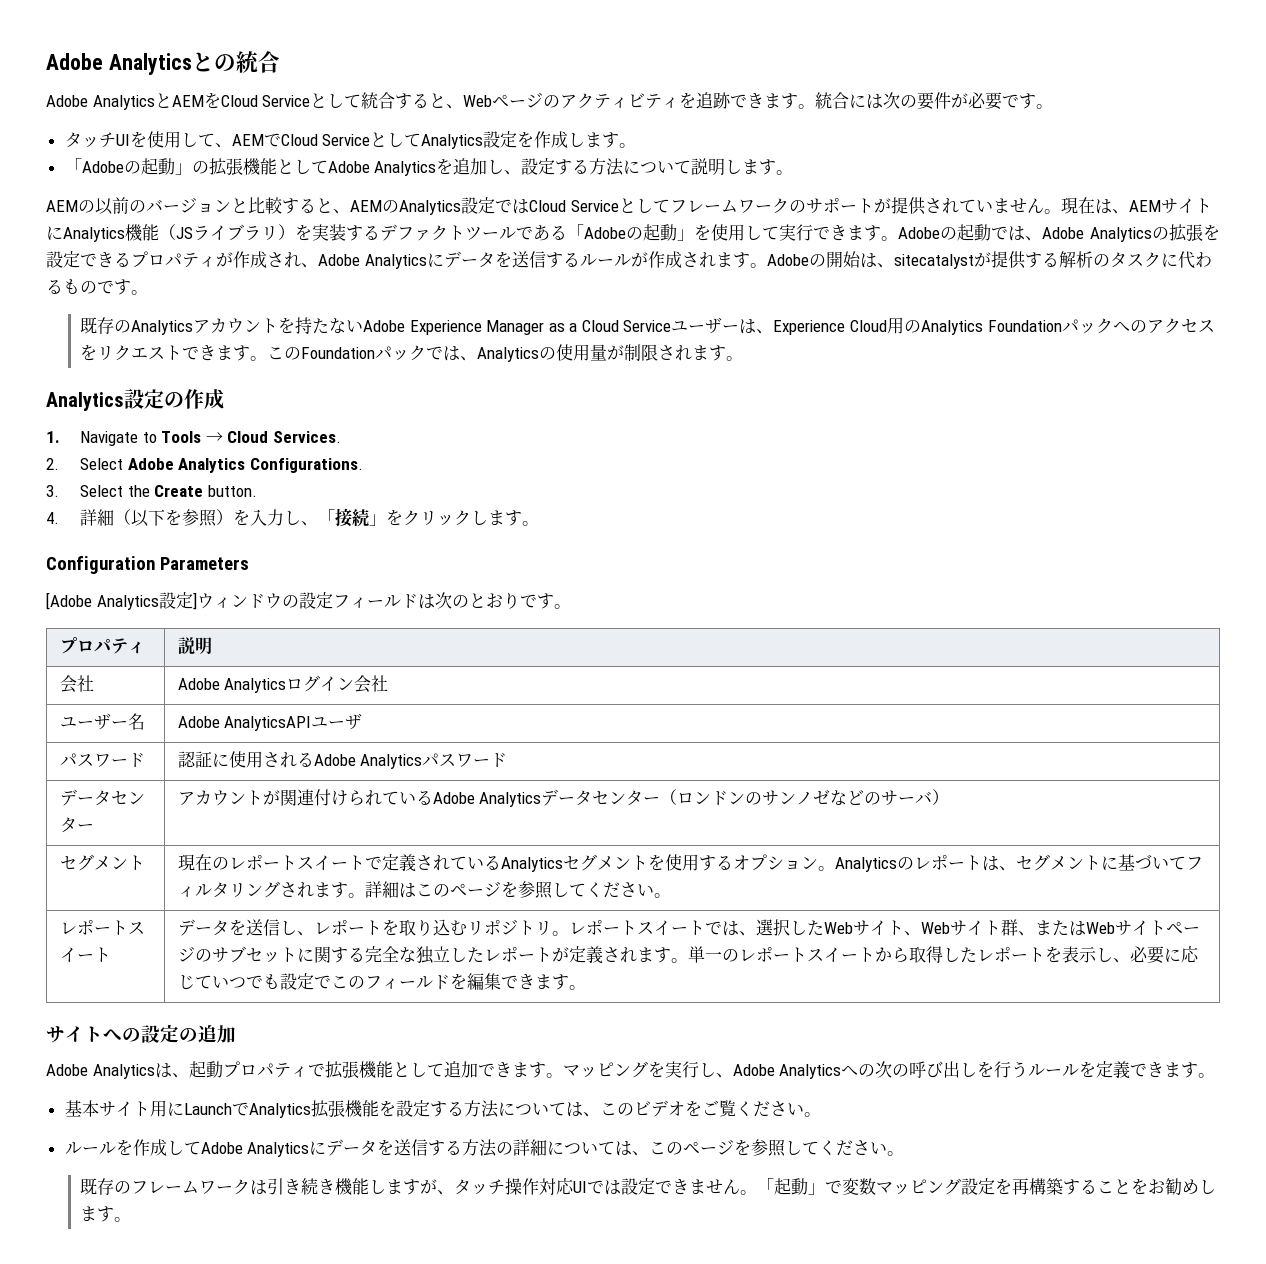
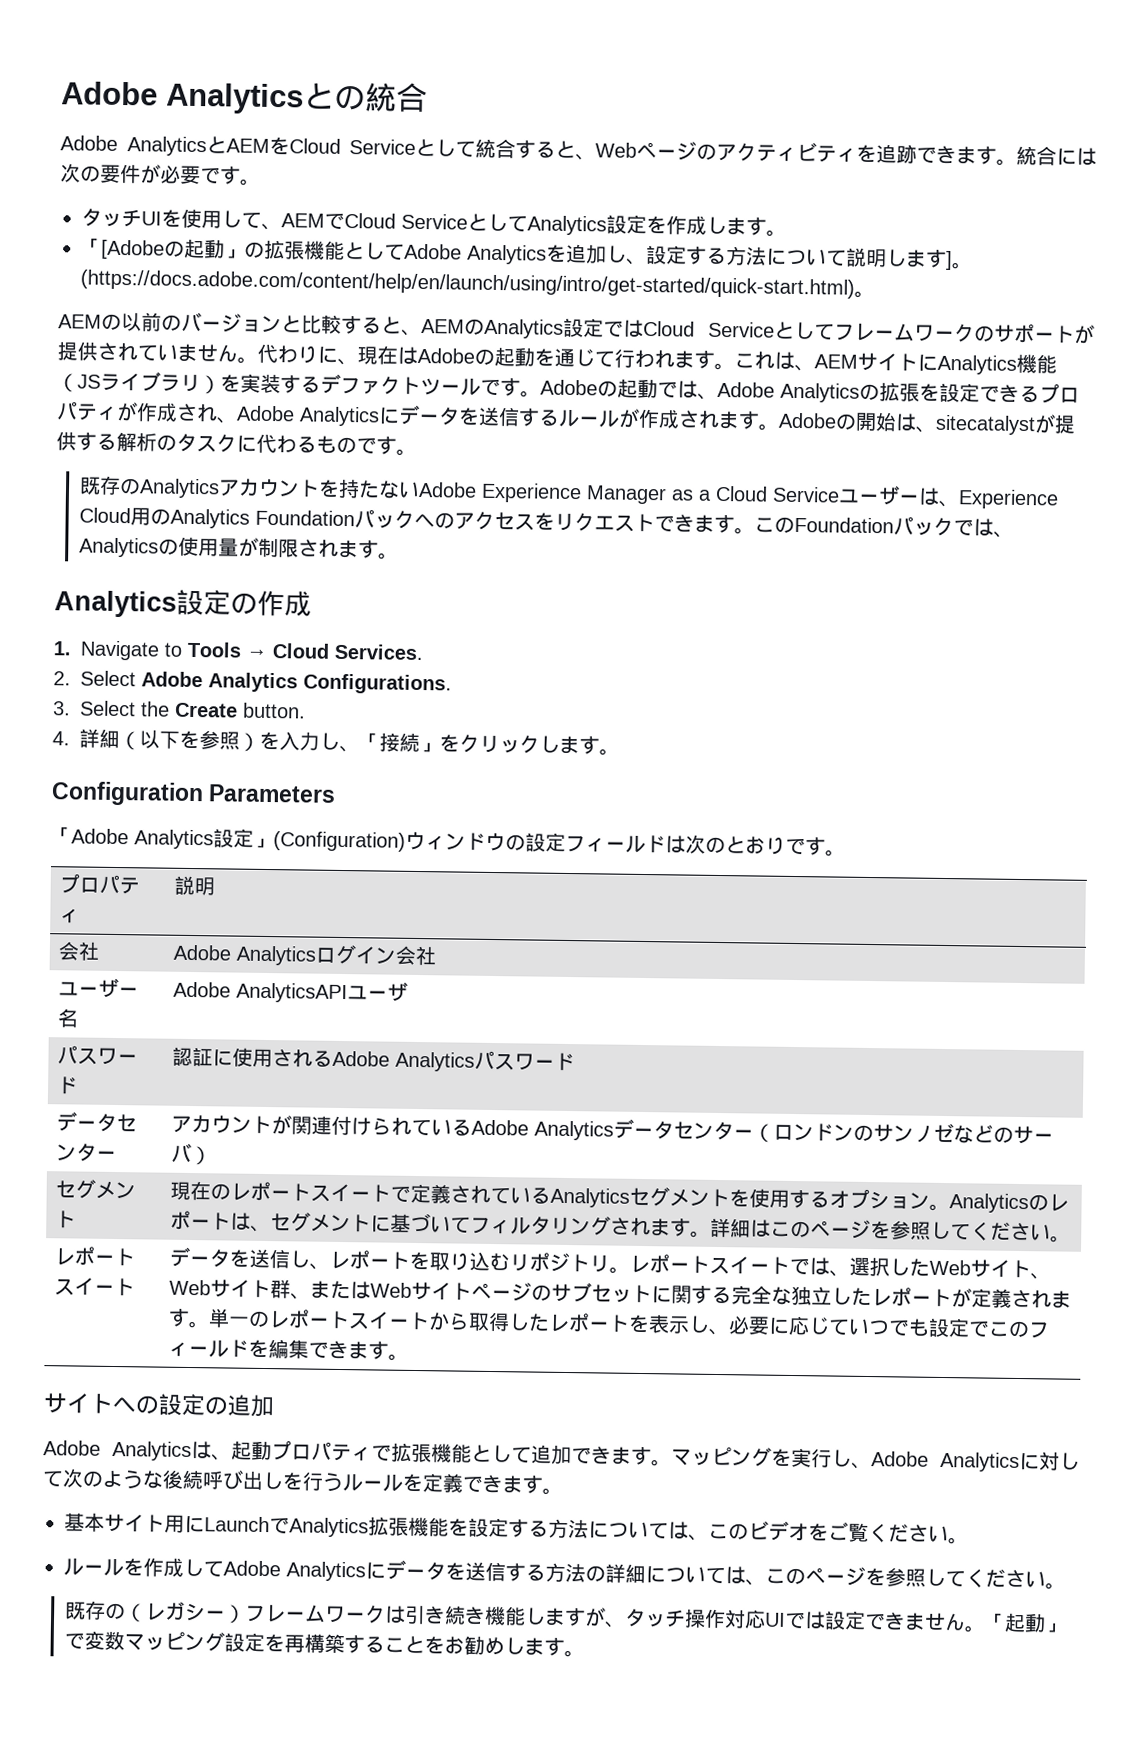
- 「Adobeの起動」の拡張機能としてAdobe Analyticsを追加し、設定する方法について説明します。
+ 「[Adobeの起動」の拡張機能としてAdobe Analyticsを追加し、設定する方法について説明します]。(https://docs.adobe.com/content/help/en/launch/using/intro/get-started/quick-start.html)。
- 現在は、AEMサイトにAnalytics機能（JSライブラリ）を実装するデファクトツールである「Adobeの起動」を使用して実行できます。
+ 代わりに、現在はAdobeの起動を通じて行われます。これは、AEMサイトにAnalytics機能（JSライブラリ）を実装するデファクトツールです。
- [Adobe Analytics設定]ウィンドウの設定フィールドは次のとおりです。
+ 「Adobe Analytics設定」(Configuration)ウィンドウの設定フィールドは次のとおりです。
- マッピングを実行し、Adobe Analyticsへの次の呼び出しを行うルールを定義できます。
+ マッピングを実行し、Adobe Analyticsに対して次のような後続呼び出しを行うルールを定義できます。
- 既存のフレームワークは引き続き機能しますが、タッチ操作対応UIでは設定できません。
+ 既存の（レガシー）フレームワークは引き続き機能しますが、タッチ操作対応UIでは設定できません。

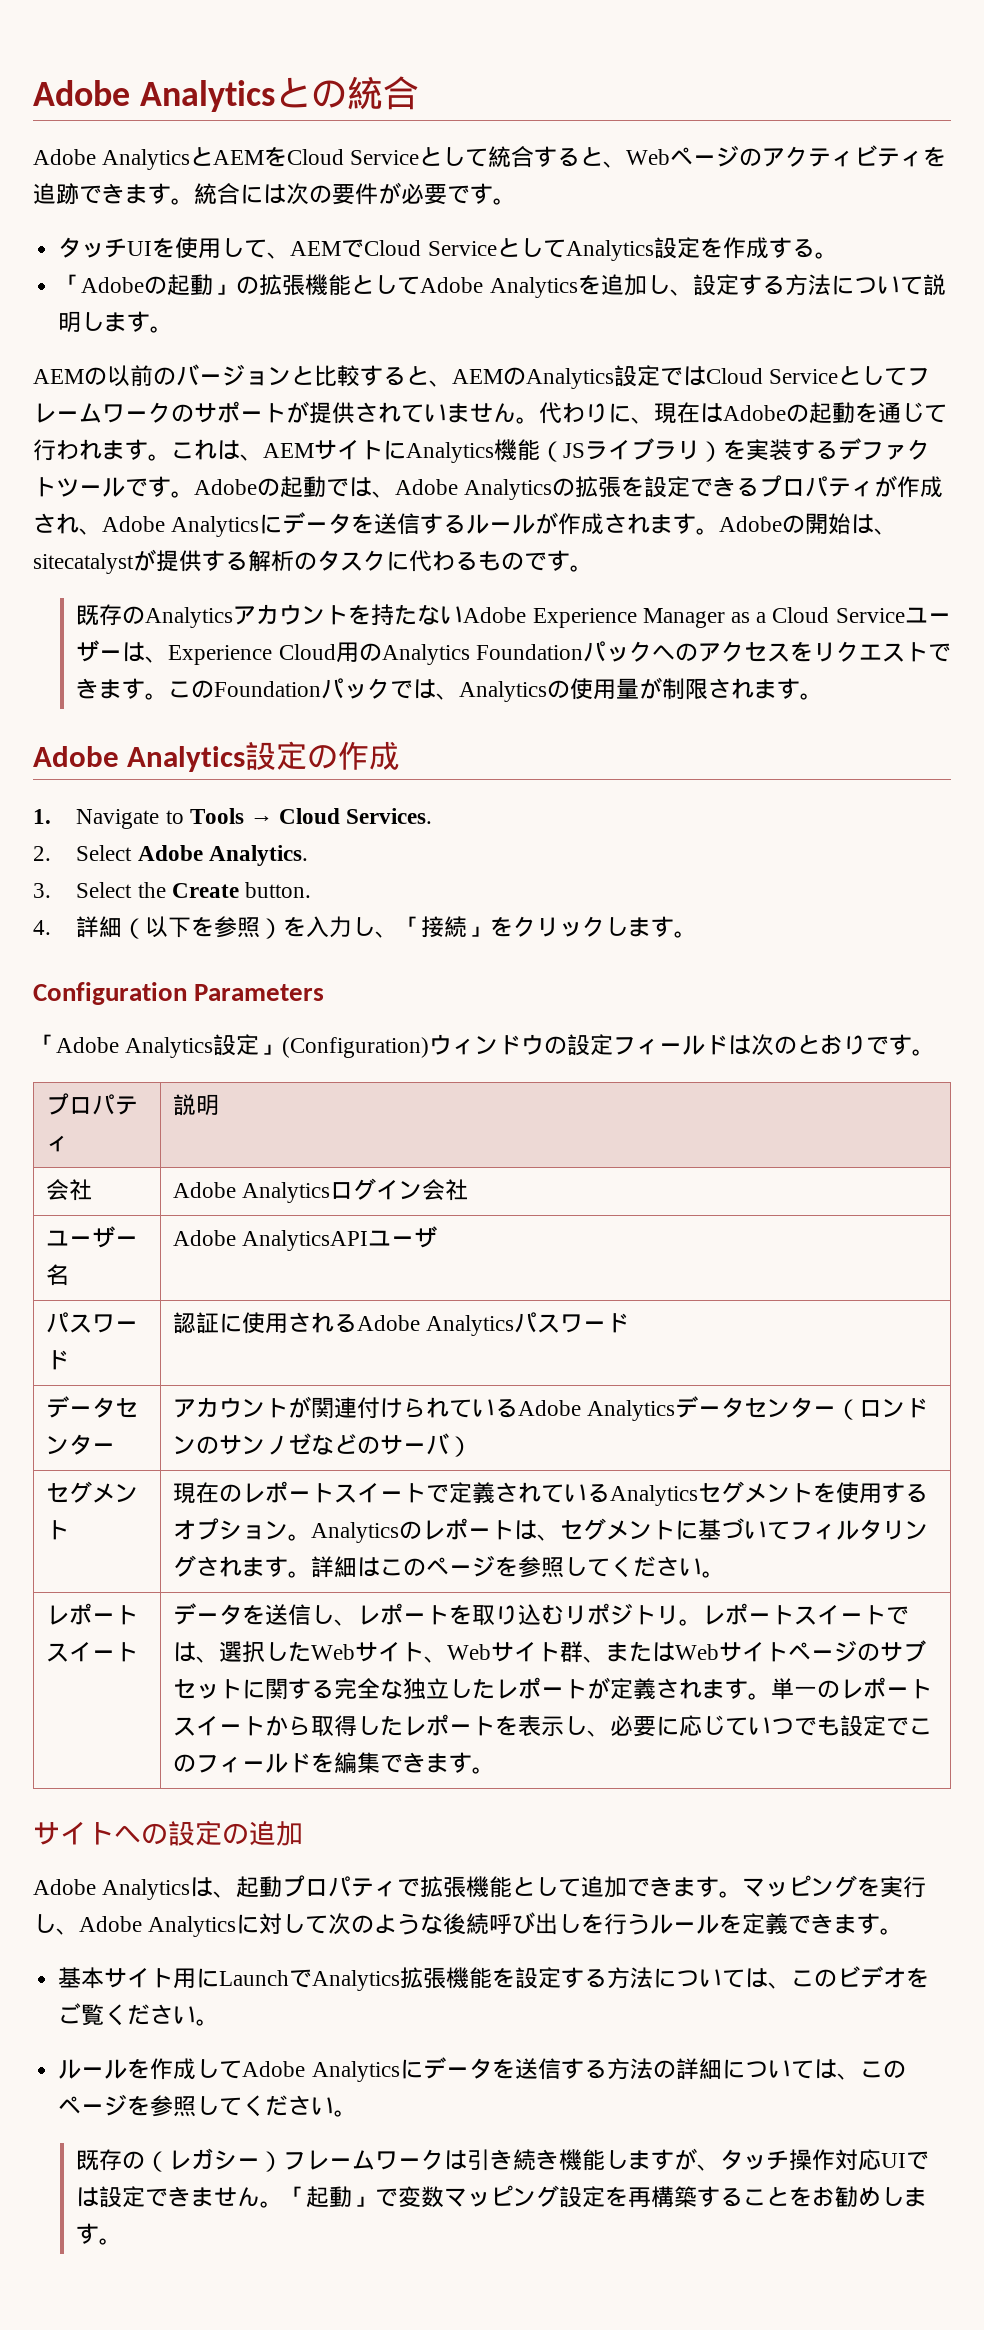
- タッチUIを使用して、AEMでCloud ServiceとしてAnalytics設定を作成します。
+ タッチUIを使用して、AEMでCloud ServiceとしてAnalytics設定を作成する。
- 「[Adobeの起動」の拡張機能としてAdobe Analyticsを追加し、設定する方法について説明します]。(https://docs.adobe.com/content/help/en/launch/using/intro/get-started/quick-start.html)。
+ 「Adobeの起動」の拡張機能としてAdobe Analyticsを追加し、設定する方法について説明します。
- Analytics設定の作成
+ Adobe Analytics設定の作成
- 2. Select Adobe Analytics Configurations.
+ 2. Select Adobe Analytics.

